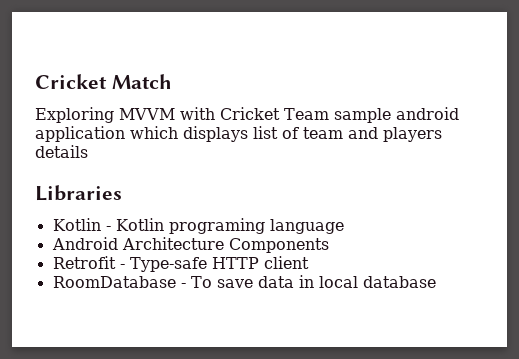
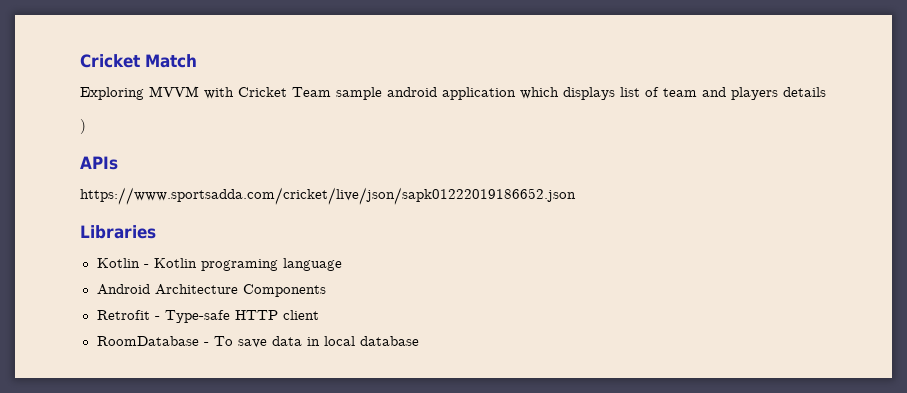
+ )
+ APIs
+ https://www.sportsadda.com/cricket/live/json/sapk01222019186652.json

